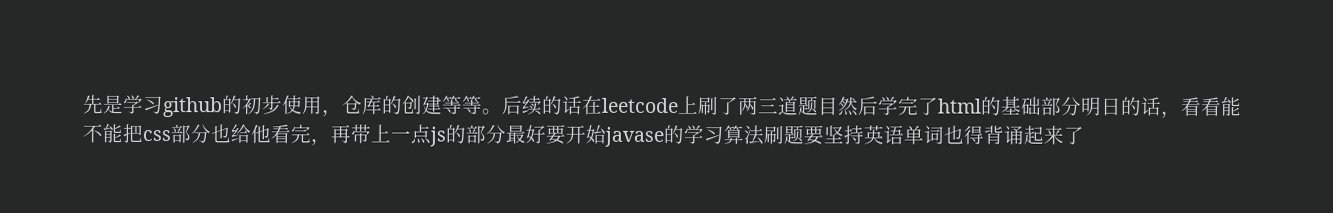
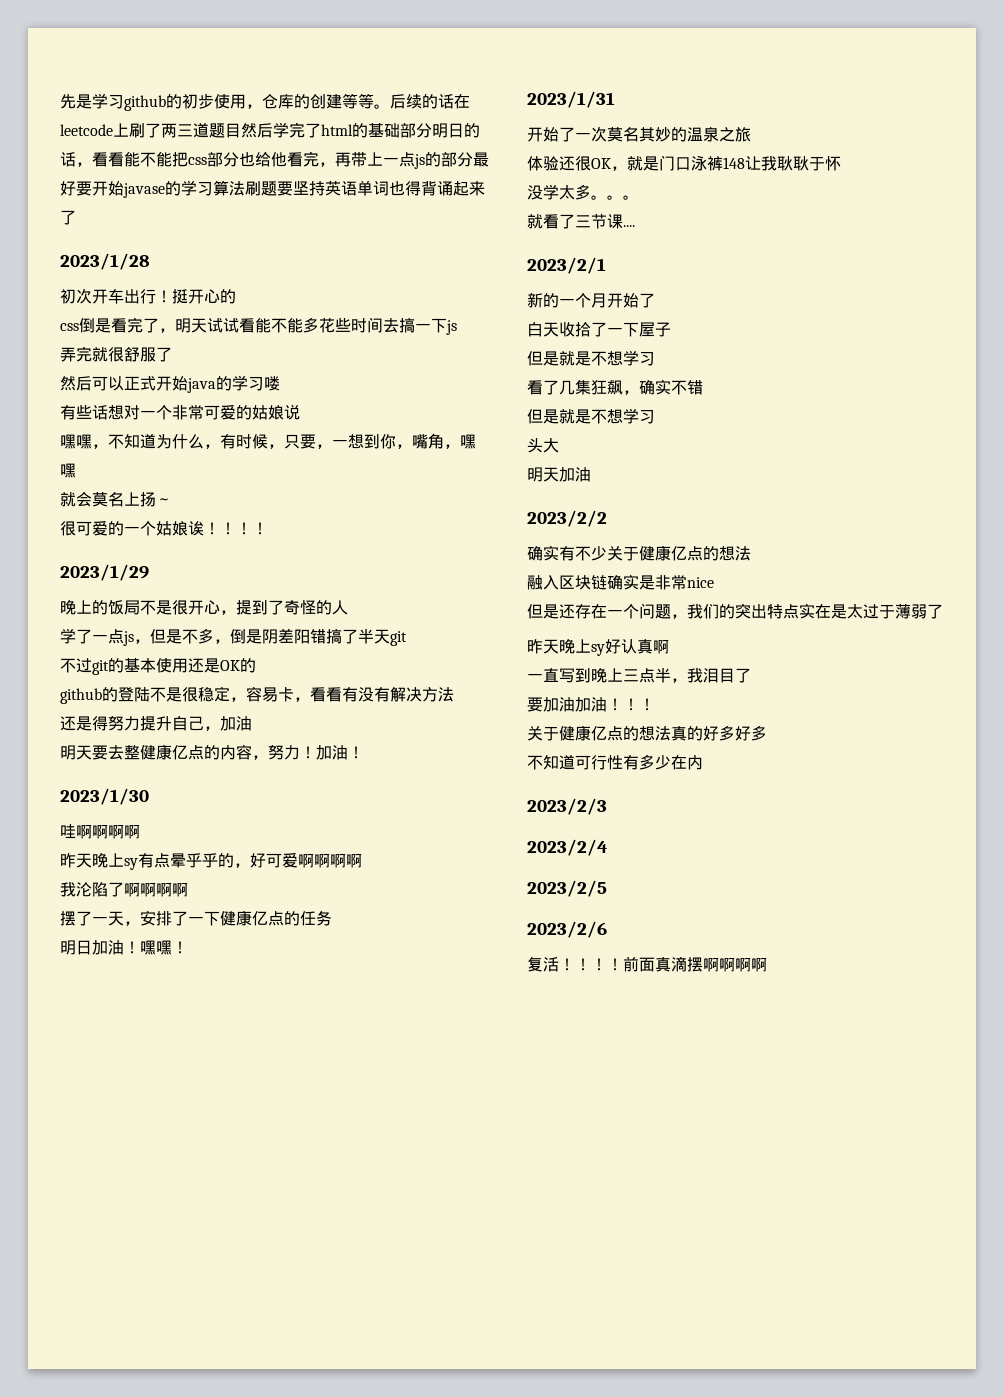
+ 2023/1/28
+ 初次开车出行！挺开心的
+ css倒是看完了，明天试试看能不能多花些时间去搞一下js
+ 弄完就很舒服了
+ 然后可以正式开始java的学习喽
+ 有些话想对一个非常可爱的姑娘说
+ 嘿嘿，不知道为什么，有时候，只要，一想到你，嘴角，嘿嘿
+ 就会莫名上扬～
+ 很可爱的一个姑娘诶！！！！
+ 2023/1/29
+ 晚上的饭局不是很开心，提到了奇怪的人
+ 学了一点js，但是不多，倒是阴差阳错搞了半天git
+ 不过git的基本使用还是OK的
+ github的登陆不是很稳定，容易卡，看看有没有解决方法
+ 还是得努力提升自己，加油
+ 明天要去整健康亿点的内容，努力！加油！
+ 2023/1/30
+ 哇啊啊啊啊
+ 昨天晚上sy有点晕乎乎的，好可爱啊啊啊啊
+ 我沦陷了啊啊啊啊
+ 摆了一天，安排了一下健康亿点的任务
+ 明日加油！嘿嘿！
+ 2023/1/31
+ 开始了一次莫名其妙的温泉之旅
+ 体验还很OK，就是门口泳裤148让我耿耿于怀
+ 没学太多。。。
+ 就看了三节课....
+ 2023/2/1
+ 新的一个月开始了
+ 白天收拾了一下屋子
+ 但是就是不想学习
+ 看了几集狂飙，确实不错
+ 但是就是不想学习
+ 头大
+ 明天加油
+ 2023/2/2
+ 确实有不少关于健康亿点的想法
+ 融入区块链确实是非常nice
+ 但是还存在一个问题，我们的突出特点实在是太过于薄弱了
+ 昨天晚上sy好认真啊
+ 一直写到晚上三点半，我泪目了
+ 要加油加油！！！
+ 关于健康亿点的想法真的好多好多
+ 不知道可行性有多少在内
+ 2023/2/3
+ 2023/2/4
+ 2023/2/5
+ 2023/2/6
+ 复活！！！！前面真滴摆啊啊啊啊

